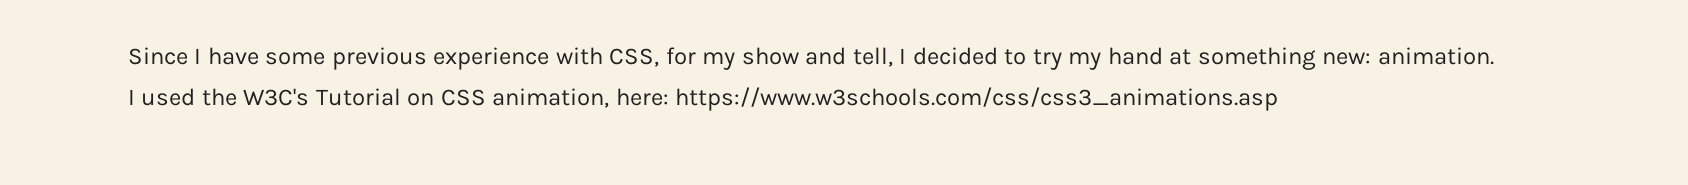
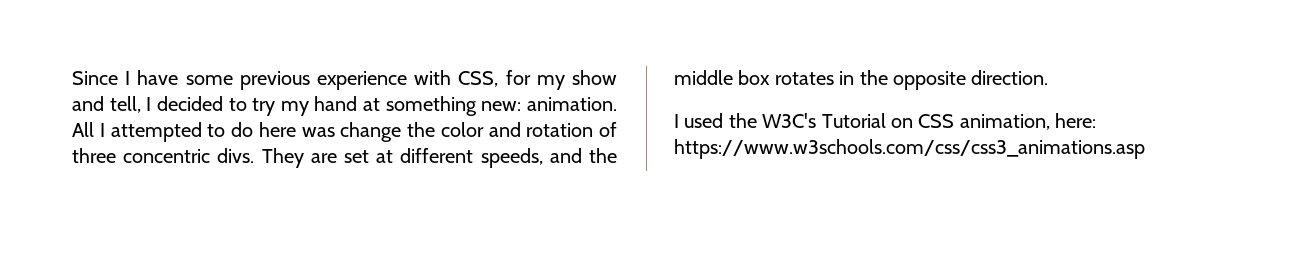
+ All I attempted to do here was change the color and rotation of three concentric divs. They are set at different speeds, and the middle box rotates in the opposite direction.

